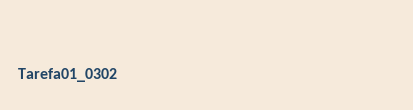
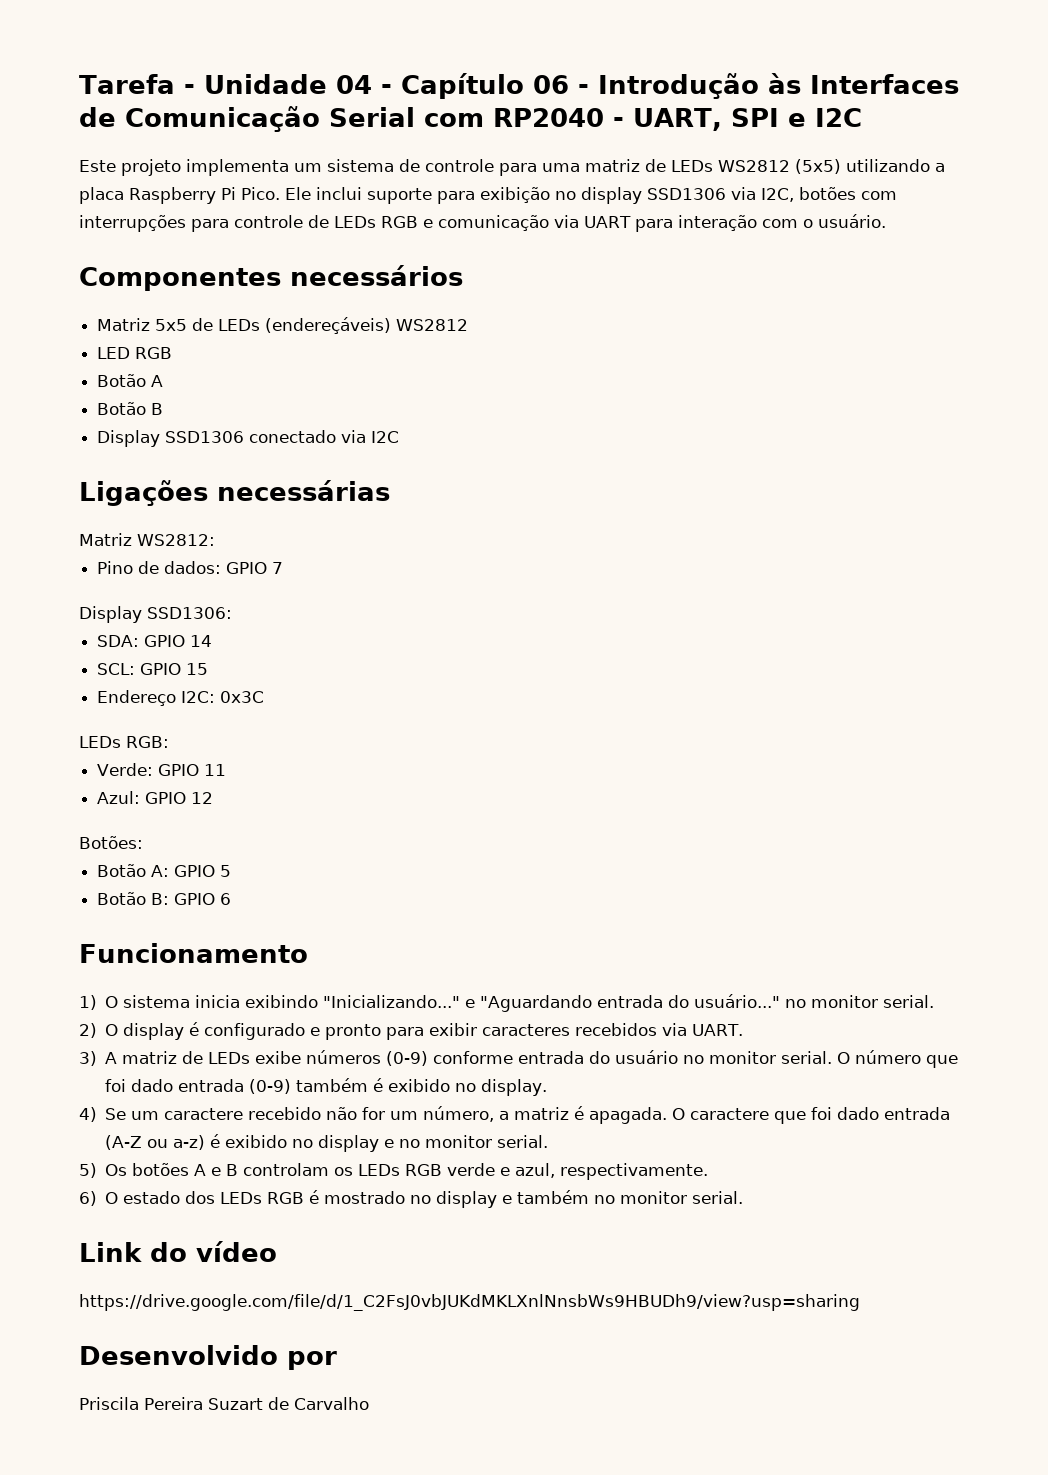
- Tarefa01_0302
+ Tarefa - Unidade 04 - Capítulo 06 - Introdução às Interfaces de Comunicação Serial com RP2040 - UART, SPI e I2C
+ Este projeto implementa um sistema de controle para uma matriz de LEDs WS2812 (5x5) utilizando a placa Raspberry Pi Pico. Ele inclui suporte para exibição no display SSD1306 via I2C, botões com interrupções para controle de LEDs RGB e comunicação via UART para interação com o usuário.
+ Componentes necessários
+ Matriz 5x5 de LEDs (endereçáveis) WS2812
+ LED RGB
+ Botão A
+ Botão B
+ Display SSD1306 conectado via I2C
+ Ligações necessárias
+ Matriz WS2812:
+ Pino de dados: GPIO 7
+ Display SSD1306:
+ SDA: GPIO 14
+ SCL: GPIO 15
+ Endereço I2C: 0x3C
+ LEDs RGB:
+ Verde: GPIO 11
+ Azul: GPIO 12
+ Botões:
+ Botão A: GPIO 5
+ Botão B: GPIO 6
+ Funcionamento
+ 1) O sistema inicia exibindo "Inicializando..." e "Aguardando entrada do usuário..." no monitor serial.
+ 2) O display é configurado e pronto para exibir caracteres recebidos via UART.
+ 3) A matriz de LEDs exibe números (0-9) conforme entrada do usuário no monitor serial. O número que foi dado entrada (0-9) também é exibido no display.
+ 4) Se um caractere recebido não for um número, a matriz é apagada. O caractere que foi dado entrada (A-Z ou a-z) é exibido no display e no monitor serial.
+ 5) Os botões A e B controlam os LEDs RGB verde e azul, respectivamente.
+ 6) O estado dos LEDs RGB é mostrado no display e também no monitor serial.
+ Link do vídeo
+ https://drive.google.com/file/d/1_C2FsJ0vbJUKdMKLXnlNnsbWs9HBUDh9/view?usp=sharing
+ Desenvolvido por
+ Priscila Pereira Suzart de Carvalho

